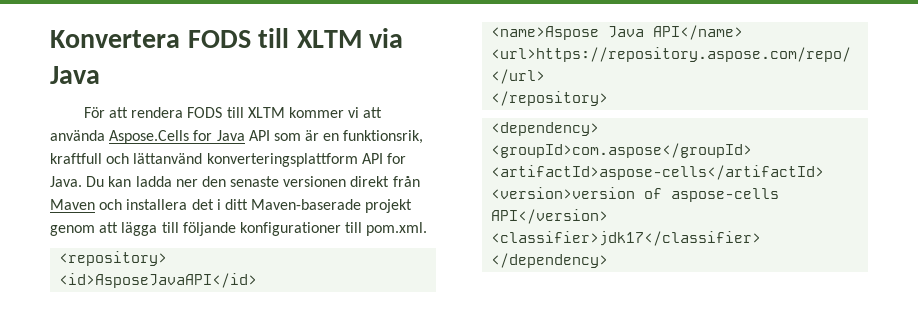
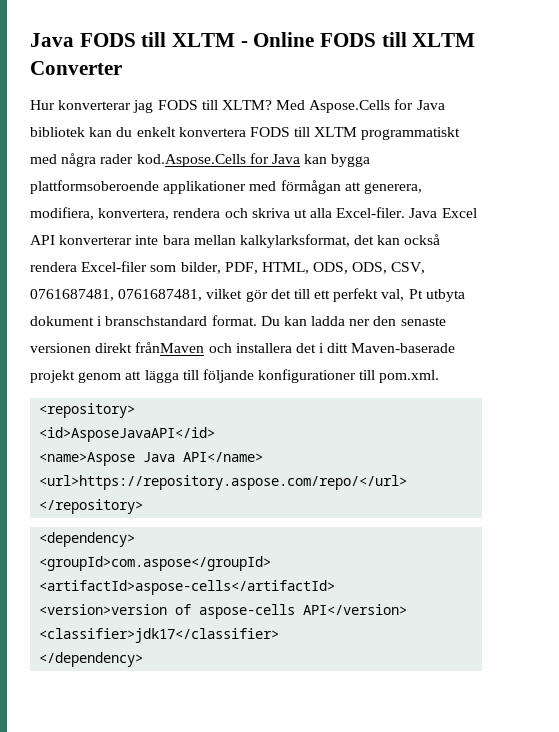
- Konvertera FODS till XLTM via Java
- För att rendera FODS till XLTM kommer vi att använda Aspose.Cells for Java API som är en funktionsrik, kraftfull och lättanvänd konverteringsplattform API for Java.
+ Java FODS till XLTM - Online FODS till XLTM Converter
+ Hur konverterar jag FODS till XLTM? Med Aspose.Cells for Java bibliotek kan du enkelt konvertera FODS till XLTM programmatiskt med några rader kod.Aspose.Cells for Java kan bygga plattformsoberoende applikationer med förmågan att generera, modifiera, konvertera, rendera och skriva ut alla Excel-filer. Java Excel API konverterar inte bara mellan kalkylarksformat, det kan också rendera Excel-filer som bilder, PDF, HTML, ODS, ODS, CSV, 0761687481, 0761687481, vilket gör det till ett perfekt val, Pt utbyta dokument i branschstandard format.
- Du kan ladda ner den senaste versionen direkt från Maven och installera det i ditt Maven-baserade projekt genom att lägga till följande konfigurationer till pom.xml.
+ Du kan ladda ner den senaste versionen direkt frånMaven och installera det i ditt Maven-baserade projekt genom att lägga till följande konfigurationer till pom.xml.

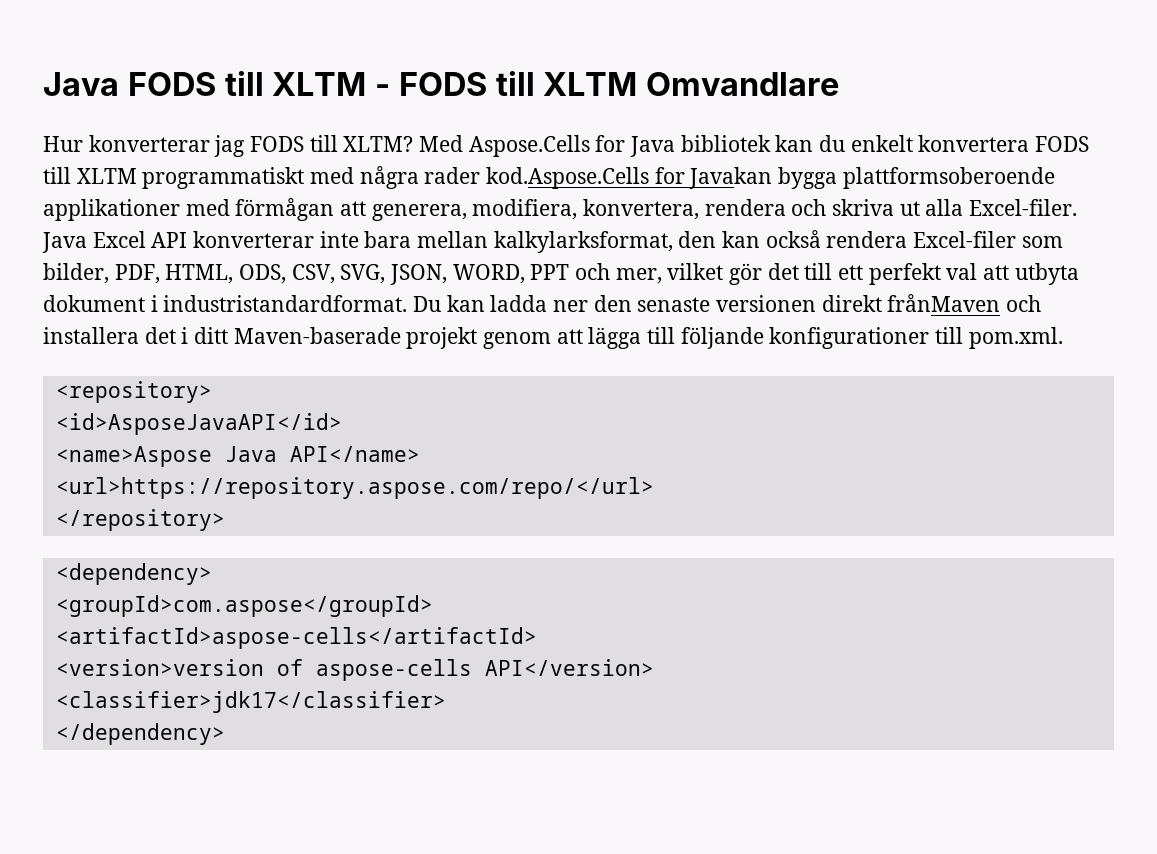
- Java FODS till XLTM - Online FODS till XLTM Converter
+ Java FODS till XLTM - FODS till XLTM Omvandlare
- Med Aspose.Cells for Java bibliotek kan du enkelt konvertera FODS till XLTM programmatiskt med några rader kod.Aspose.Cells for Java kan bygga plattformsoberoende applikationer med förmågan att generera, modifiera, konvertera, rendera och skriva ut alla Excel-filer.
+ Med Aspose.Cells for Java bibliotek kan du enkelt konvertera FODS till XLTM programmatiskt med några rader kod.Aspose.Cells for Javakan bygga plattformsoberoende applikationer med förmågan att generera, modifiera, konvertera, rendera och skriva ut alla Excel-filer.
- Java Excel API konverterar inte bara mellan kalkylarksformat, det kan också rendera Excel-filer som bilder, PDF, HTML, ODS, ODS, CSV, 0761687481, 0761687481, vilket gör det till ett perfekt val, Pt utbyta dokument i branschstandard format.
+ Java Excel API konverterar inte bara mellan kalkylarksformat, den kan också rendera Excel-filer som bilder, PDF, HTML, ODS, CSV, SVG, JSON, WORD, PPT och mer, vilket gör det till ett perfekt val att utbyta dokument i industristandardformat.

